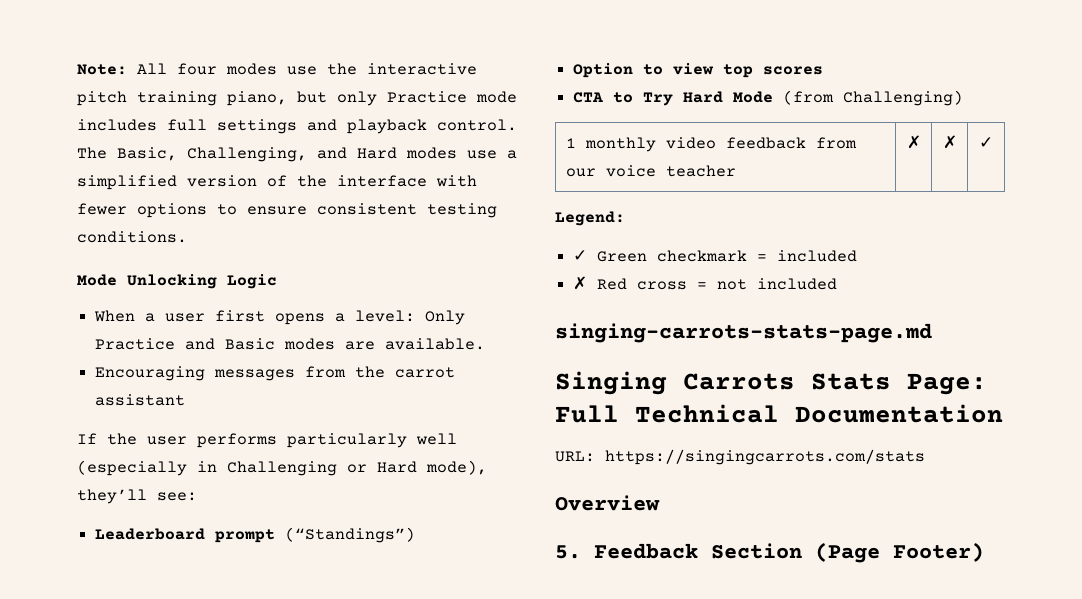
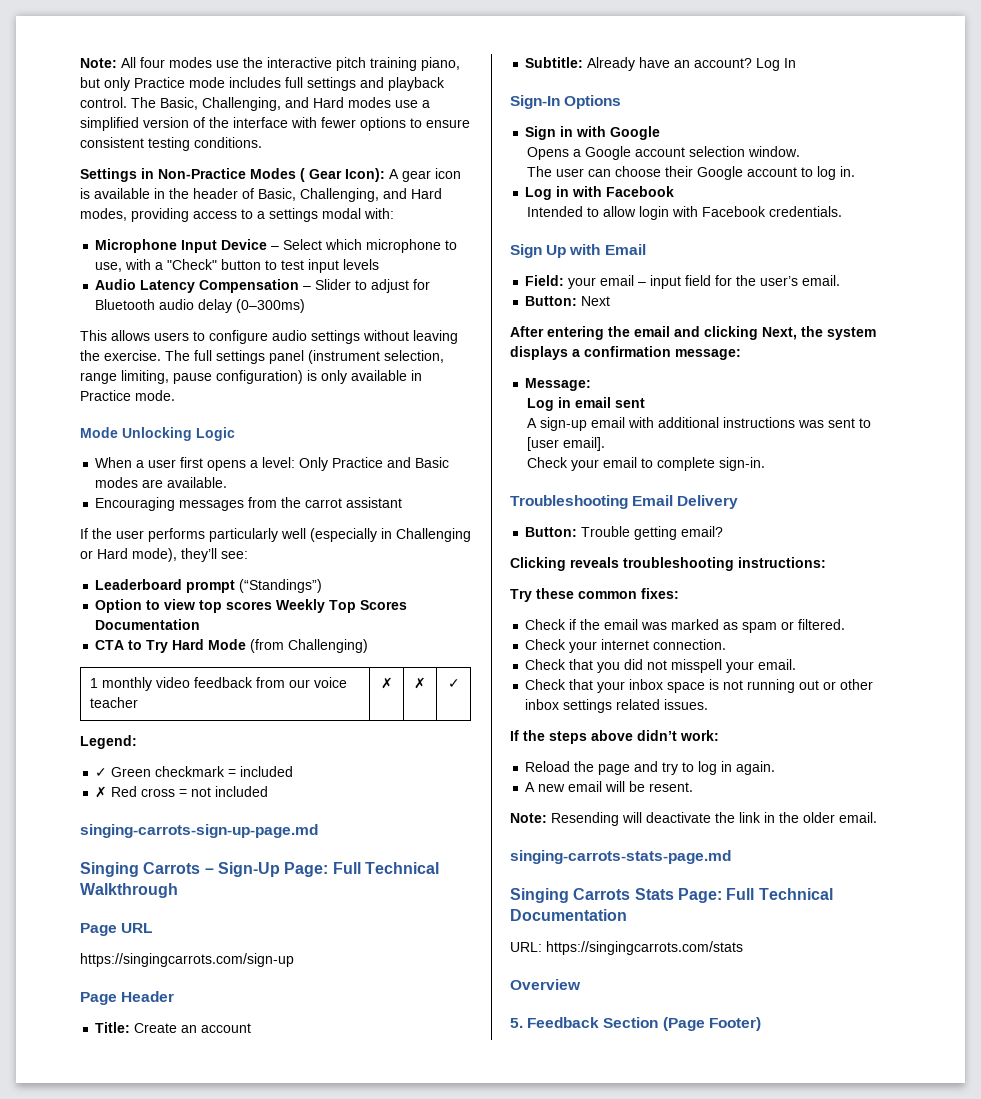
+ Settings in Non-Practice Modes ( Gear Icon): A gear icon is available in the header of Basic, Challenging, and Hard modes, providing access to a settings modal with:
+ Microphone Input Device – Select which microphone to use, with a "Check" button to test input levels
+ Audio Latency Compensation – Slider to adjust for Bluetooth audio delay (0–300ms)
+ This allows users to configure audio settings without leaving the exercise. The full settings panel (instrument selection, range limiting, pause configuration) is only available in Practice mode.
- Option to view top scores
+ Option to view top scores Weekly Top Scores Documentation
+ singing-carrots-sign-up-page.md
+ Singing Carrots – Sign-Up Page: Full Technical Walkthrough
+ Page URL
+ https://singingcarrots.com/sign-up
+ Page Header
+ Title: Create an account
+ Subtitle: Already have an account? Log In
+ Sign-In Options
+ Sign in with Google
+ Opens a Google account selection window.
+ The user can choose their Google account to log in.
+ Log in with Facebook
+ Intended to allow login with Facebook credentials.
+ Sign Up with Email
+ Field: your email – input field for the user’s email.
+ Button: Next
+ After entering the email and clicking Next, the system displays a confirmation message:
+ Message:
+ Log in email sent
+ A sign-up email with additional instructions was sent to [user email].
+ Check your email to complete sign-in.
+ Troubleshooting Email Delivery
+ Button: Trouble getting email?
+ Clicking reveals troubleshooting instructions:
+ Try these common fixes:
+ Check if the email was marked as spam or filtered.
+ Check your internet connection.
+ Check that you did not misspell your email.
+ Check that your inbox space is not running out or other inbox settings related issues.
+ If the steps above didn’t work:
+ Reload the page and try to log in again.
+ A new email will be resent.
+ Note: Resending will deactivate the link in the older email.

